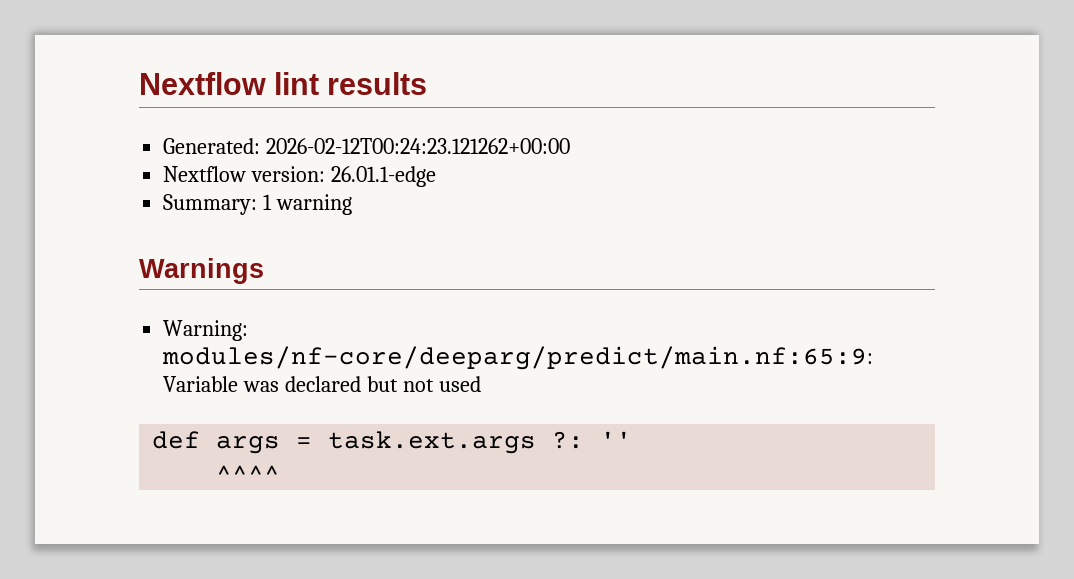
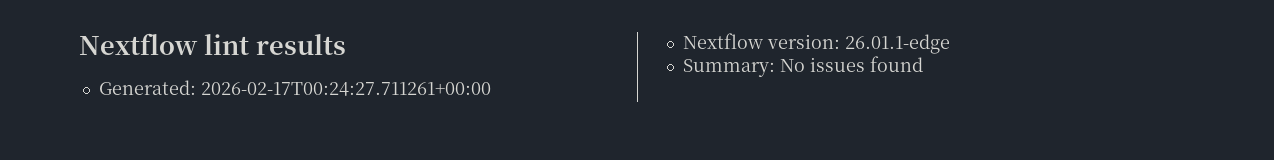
- Generated: 2026-02-12T00:24:23.121262+00:00
+ Generated: 2026-02-17T00:24:27.711261+00:00
- Summary: 1 warning
- Warnings
- Warning: modules/nf-core/deeparg/predict/main.nf:65:9: Variable was declared but not used
- def args = task.ext.args ?: ''
- ^^^^
+ Summary: No issues found

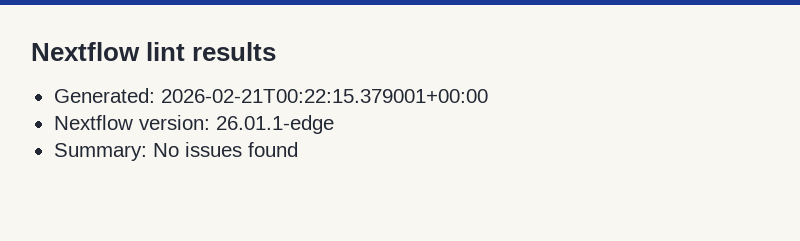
- Generated: 2026-02-17T00:24:27.711261+00:00
+ Generated: 2026-02-21T00:22:15.379001+00:00

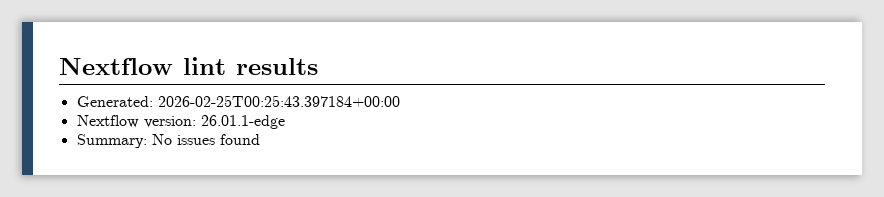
- Generated: 2026-02-21T00:22:15.379001+00:00
+ Generated: 2026-02-25T00:25:43.397184+00:00

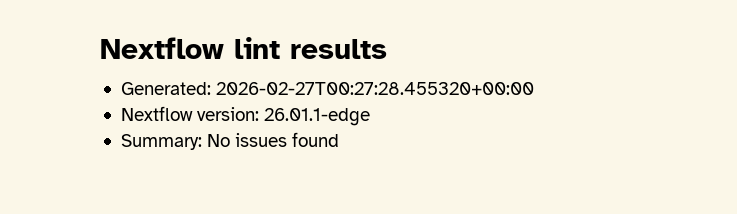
- Generated: 2026-02-25T00:25:43.397184+00:00
+ Generated: 2026-02-27T00:27:28.455320+00:00

